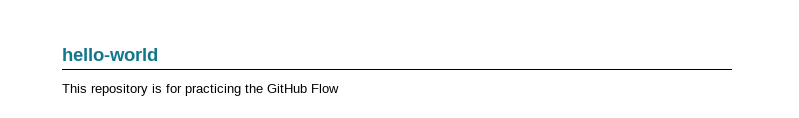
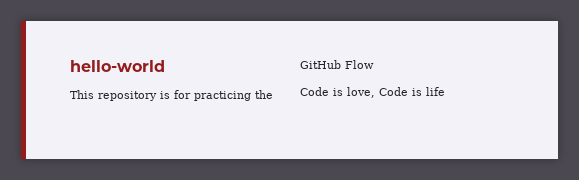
+ Code is love, Code is life

